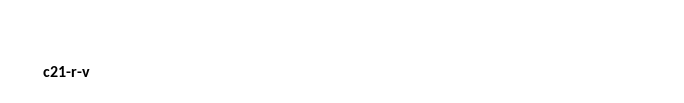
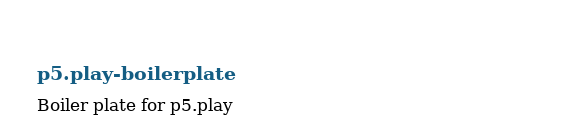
- c21-r-v
+ p5.play-boilerplate
+ Boiler plate for p5.play

